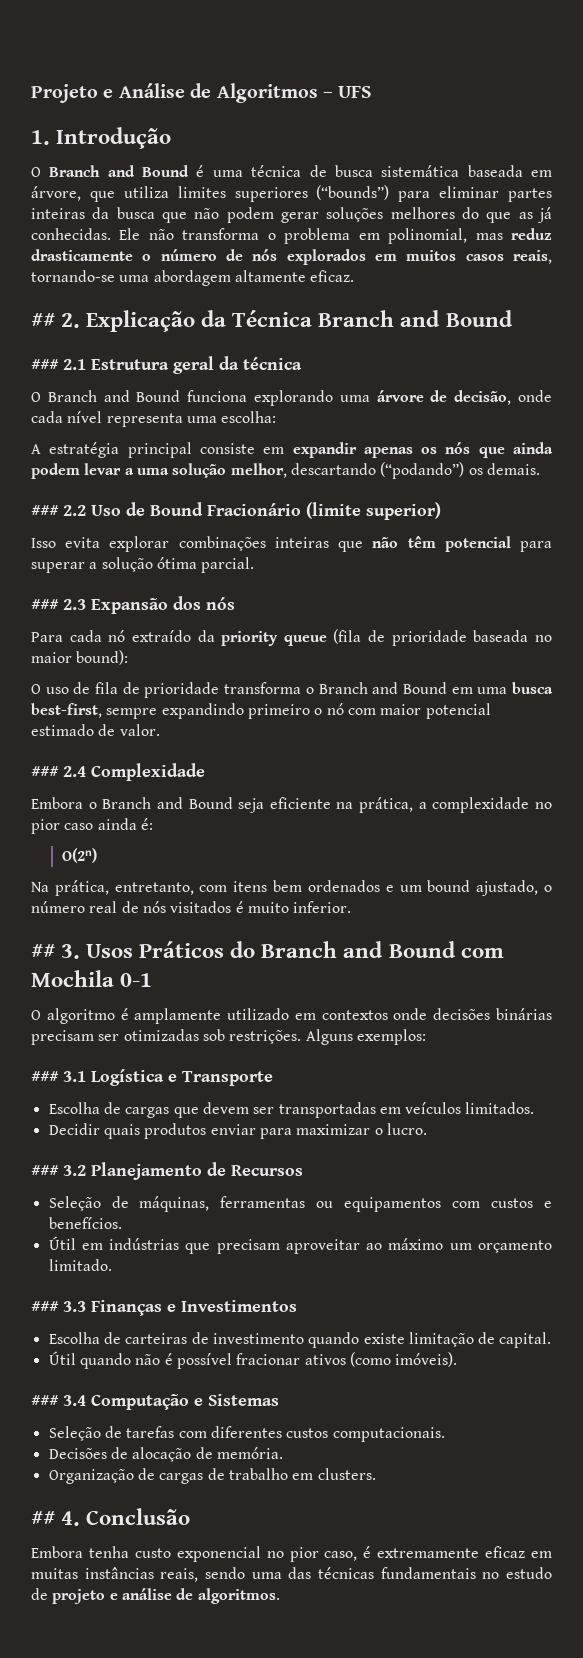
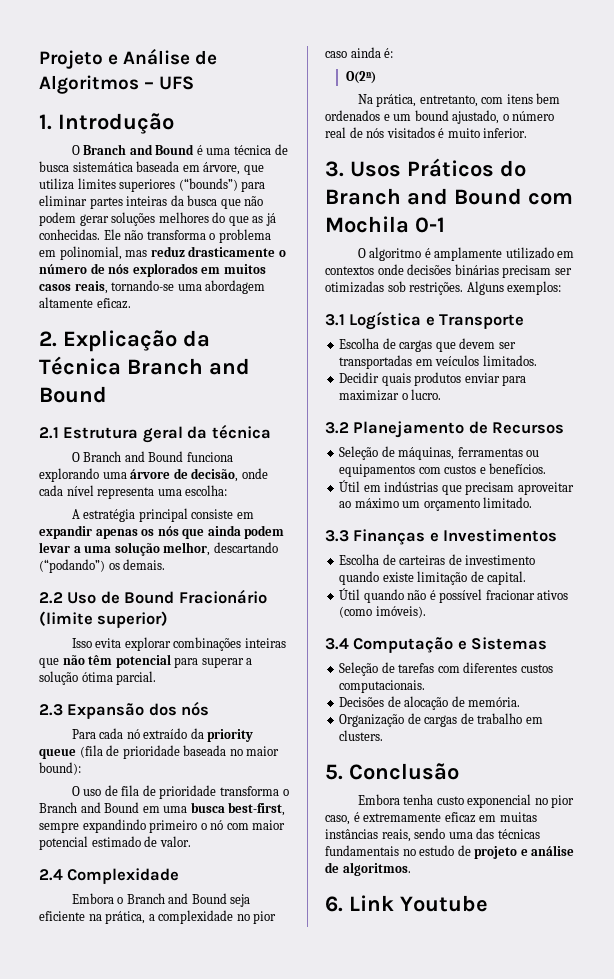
- ## 2. Explicação da Técnica Branch and Bound
+ 2. Explicação da Técnica Branch and Bound
- ### 2.1 Estrutura geral da técnica
+ 2.1 Estrutura geral da técnica
- ### 2.2 Uso de Bound Fracionário (limite superior)
+ 2.2 Uso de Bound Fracionário (limite superior)
- ### 2.3 Expansão dos nós
+ 2.3 Expansão dos nós
- ### 2.4 Complexidade
+ 2.4 Complexidade
- ## 3. Usos Práticos do Branch and Bound com Mochila 0-1
+ 3. Usos Práticos do Branch and Bound com Mochila 0-1
- ### 3.1 Logística e Transporte
+ 3.1 Logística e Transporte
- ### 3.2 Planejamento de Recursos
+ 3.2 Planejamento de Recursos
- ### 3.3 Finanças e Investimentos
+ 3.3 Finanças e Investimentos
- ### 3.4 Computação e Sistemas
+ 3.4 Computação e Sistemas
- ## 4. Conclusão
+ 5. Conclusão
+ 6. Link Youtube

